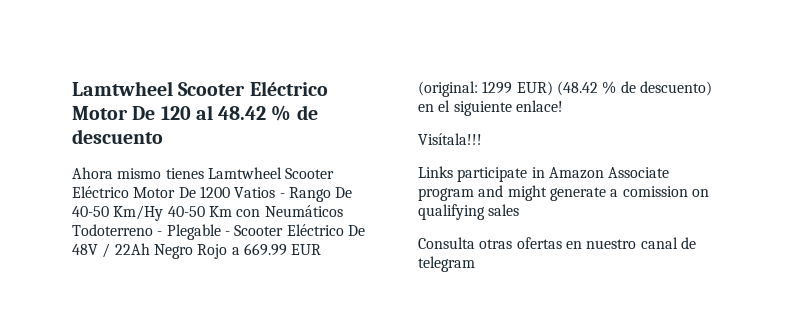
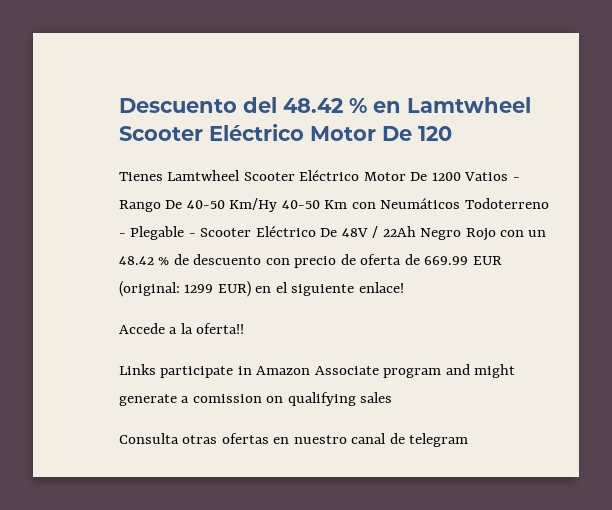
- Lamtwheel Scooter Eléctrico Motor De 120 al 48.42 % de descuento
- Ahora mismo tienes Lamtwheel Scooter Eléctrico Motor De 1200 Vatios - Rango De 40-50 Km/Hy 40-50 Km con Neumáticos Todoterreno - Plegable - Scooter Eléctrico De 48V / 22Ah Negro Rojo a 669.99 EUR (original: 1299 EUR) (48.42 % de descuento) en el siguiente enlace!
+ Descuento del 48.42 % en Lamtwheel Scooter Eléctrico Motor De 120
+ Tienes Lamtwheel Scooter Eléctrico Motor De 1200 Vatios - Rango De 40-50 Km/Hy 40-50 Km con Neumáticos Todoterreno - Plegable - Scooter Eléctrico De 48V / 22Ah Negro Rojo con un 48.42 % de descuento con precio de oferta de 669.99 EUR (original: 1299 EUR) en el siguiente enlace!
- Visítala!!!
+ Accede a la oferta!!

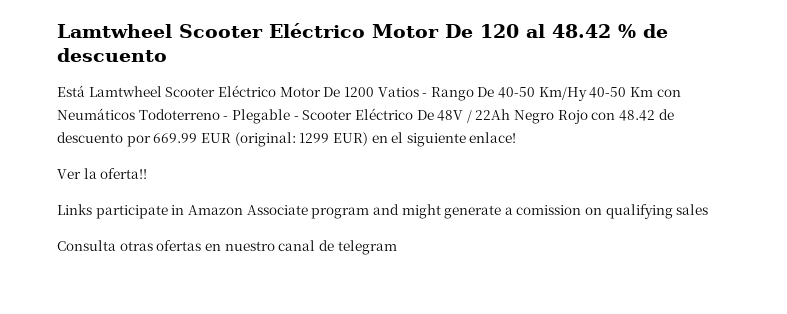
- Descuento del 48.42 % en Lamtwheel Scooter Eléctrico Motor De 120
- Tienes Lamtwheel Scooter Eléctrico Motor De 1200 Vatios - Rango De 40-50 Km/Hy 40-50 Km con Neumáticos Todoterreno - Plegable - Scooter Eléctrico De 48V / 22Ah Negro Rojo con un 48.42 % de descuento con precio de oferta de 669.99 EUR (original: 1299 EUR) en el siguiente enlace!
+ Lamtwheel Scooter Eléctrico Motor De 120 al 48.42 % de descuento
+ Está Lamtwheel Scooter Eléctrico Motor De 1200 Vatios - Rango De 40-50 Km/Hy 40-50 Km con Neumáticos Todoterreno - Plegable - Scooter Eléctrico De 48V / 22Ah Negro Rojo con 48.42 de descuento por 669.99 EUR (original: 1299 EUR) en el siguiente enlace!
- Accede a la oferta!!
+ Ver la oferta!!

